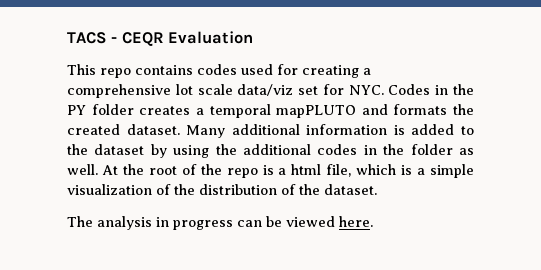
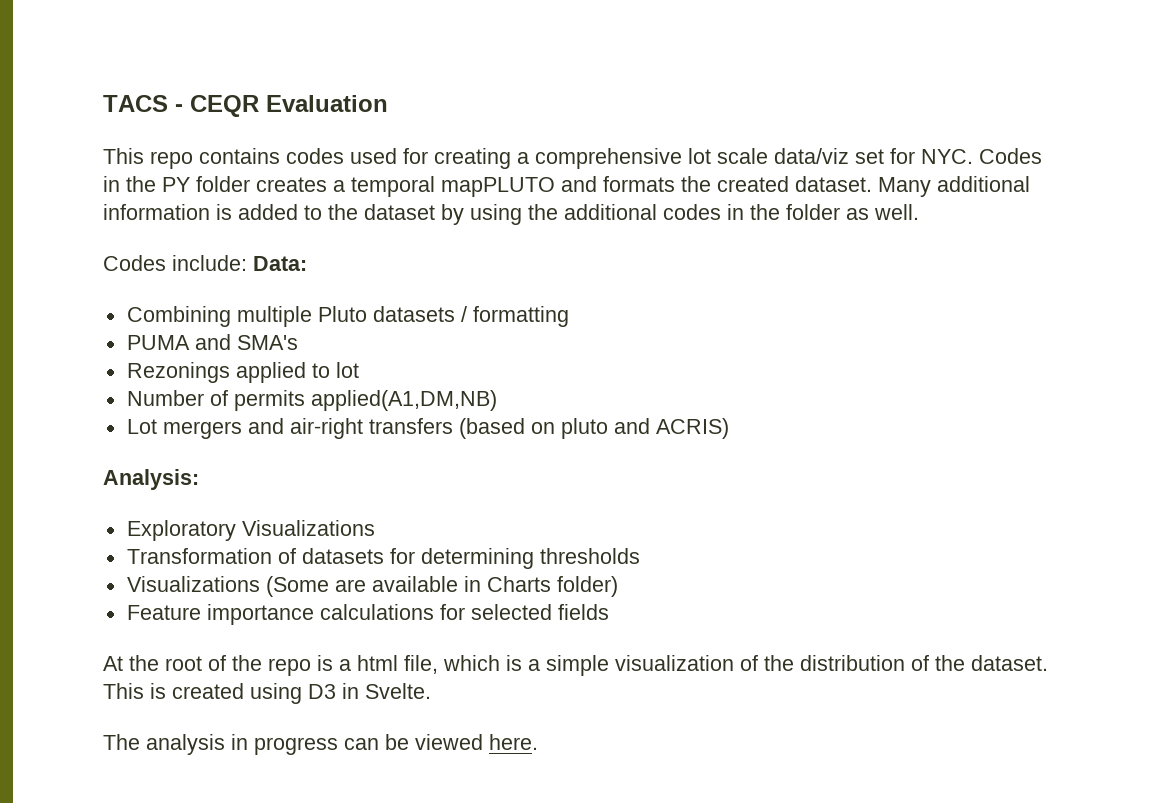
- Many additional information is added to the dataset by using the additional codes in the folder as well. At the root of the repo is a html file, which is a simple visualization of the distribution of the dataset.
+ Many additional information is added to the dataset by using the additional codes in the folder as well.
+ Codes include: Data:
+ Combining multiple Pluto datasets / formatting
+ PUMA and SMA's
+ Rezonings applied to lot
+ Number of permits applied(A1,DM,NB)
+ Lot mergers and air-right transfers (based on pluto and ACRIS)
+ Analysis:
+ Exploratory Visualizations
+ Transformation of datasets for determining thresholds
+ Visualizations (Some are available in Charts folder)
+ Feature importance calculations for selected fields
+ At the root of the repo is a html file, which is a simple visualization of the distribution of the dataset. This is created using D3 in Svelte.

